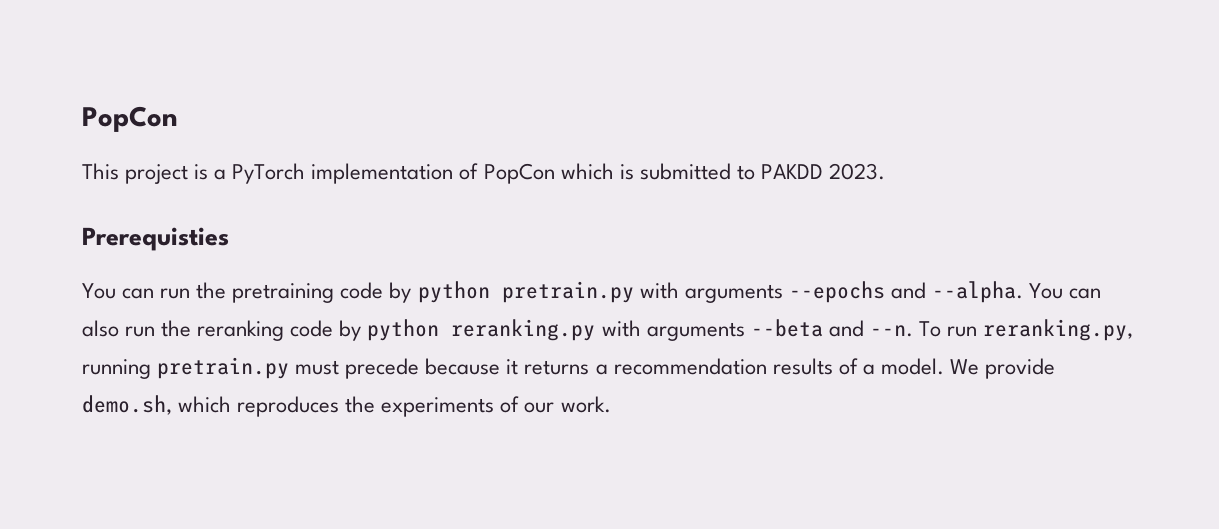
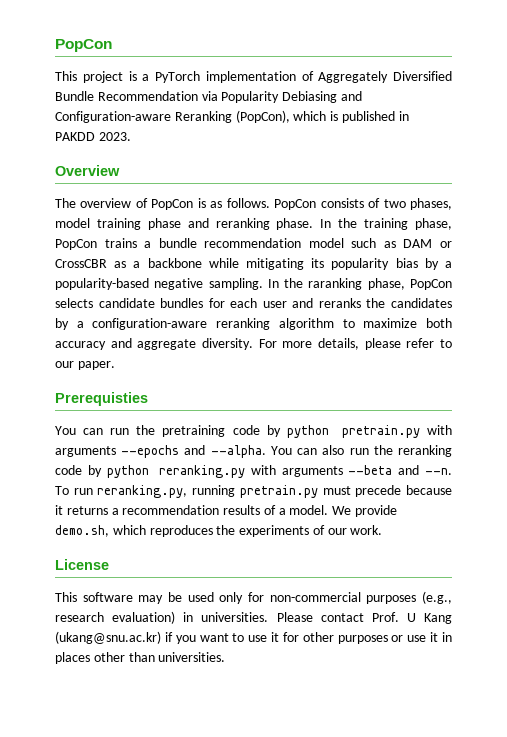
- This project is a PyTorch implementation of PopCon which is submitted to PAKDD 2023.
+ This project is a PyTorch implementation of Aggregately Diversified Bundle Recommendation via Popularity Debiasing and Configuration-aware Reranking (PopCon), which is published in PAKDD 2023.
+ Overview
+ The overview of PopCon is as follows. PopCon consists of two phases, model training phase and reranking phase. In the training phase, PopCon trains a bundle recommendation model such as DAM or CrossCBR as a backbone while mitigating its popularity bias by a popularity-based negative sampling. In the raranking phase, PopCon selects candidate bundles for each user and reranks the candidates by a configuration-aware reranking algorithm to maximize both accuracy and aggregate diversity. For more details, please refer to our paper.
+ License
+ This software may be used only for non-commercial purposes (e.g., research evaluation) in universities. Please contact Prof. U Kang (ukang@snu.ac.kr) if you want to use it for other purposes or use it in places other than universities.

